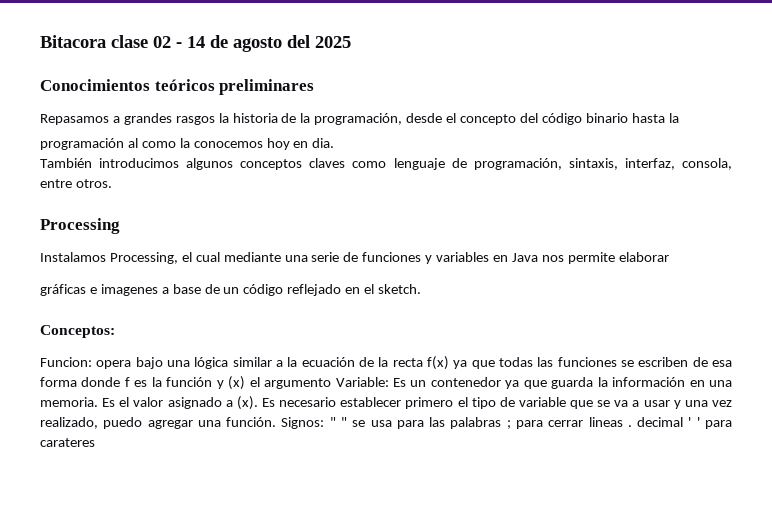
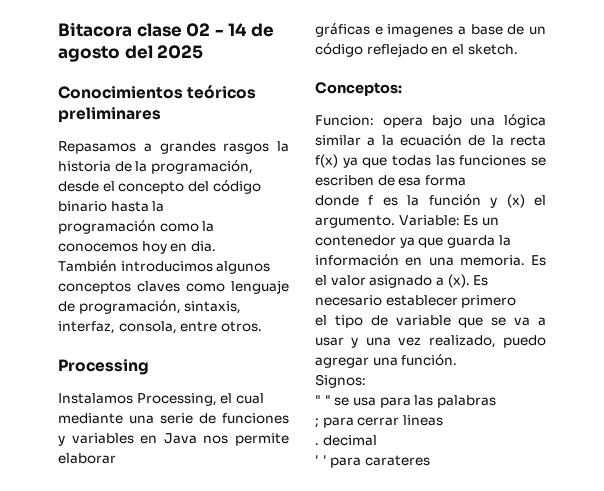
- programación al como la conocemos hoy en dia.
+ programación como la conocemos hoy en dia.
- Funcion: opera bajo una lógica similar a la ecuación de la recta f(x) ya que todas las funciones se escriben de esa forma donde f es la función y (x) el argumento Variable: Es un contenedor ya que guarda la información en una memoria.
+ Funcion: opera bajo una lógica similar a la ecuación de la recta f(x) ya que todas las funciones se escriben de esa forma
+ donde f es la función y (x) el argumento. Variable: Es un contenedor ya que guarda la información en una memoria.
- Es necesario establecer primero el tipo de variable que se va a usar y una vez realizado, puedo agregar una función. Signos: " " se usa para las palabras ; para cerrar lineas . decimal ' ' para carateres
+ Es necesario establecer primero
+ el tipo de variable que se va a usar y una vez realizado, puedo agregar una función.
+ Signos:
+ " " se usa para las palabras
+ ; para cerrar lineas
+ . decimal
+ ' ' para carateres

